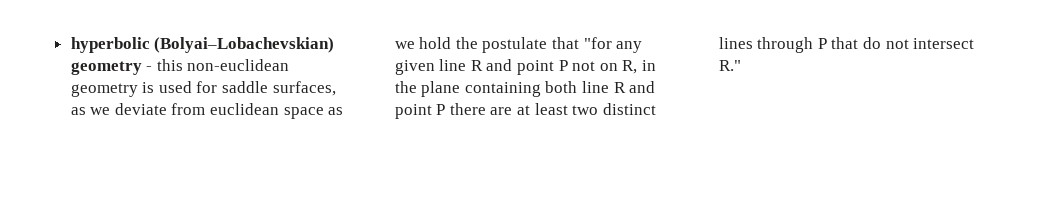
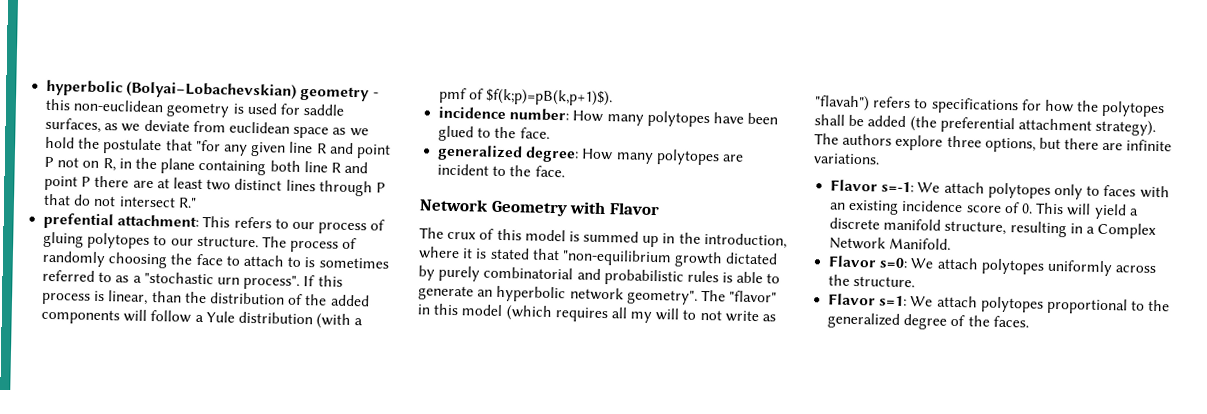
+ prefential attachment: This refers to our process of gluing polytopes to our structure. The process of randomly choosing the face to attach to is sometimes referred to as a "stochastic urn process". If this process is linear, than the distribution of the added components will follow a Yule distribution (with a pmf of $f(k;p)=pB(k,p+1)$).
+ incidence number: How many polytopes have been glued to the face.
+ generalized degree: How many polytopes are incident to the face.
+ Network Geometry with Flavor
+ The crux of this model is summed up in the introduction, where it is stated that "non-equilibrium growth dictated by purely combinatorial and probabilistic rules is able to generate an hyperbolic network geometry". The "flavor" in this model (which requires all my will to not write as "flavah") refers to specifications for how the polytopes shall be added (the preferential attachment strategy). The authors explore three options, but there are infinite variations.
+ Flavor s=-1: We attach polytopes only to faces with an existing incidence score of 0. This will yield a discrete manifold structure, resulting in a Complex Network Manifold.
+ Flavor s=0: We attach polytopes uniformly across the structure.
+ Flavor s=1: We attach polytopes proportional to the generalized degree of the faces.

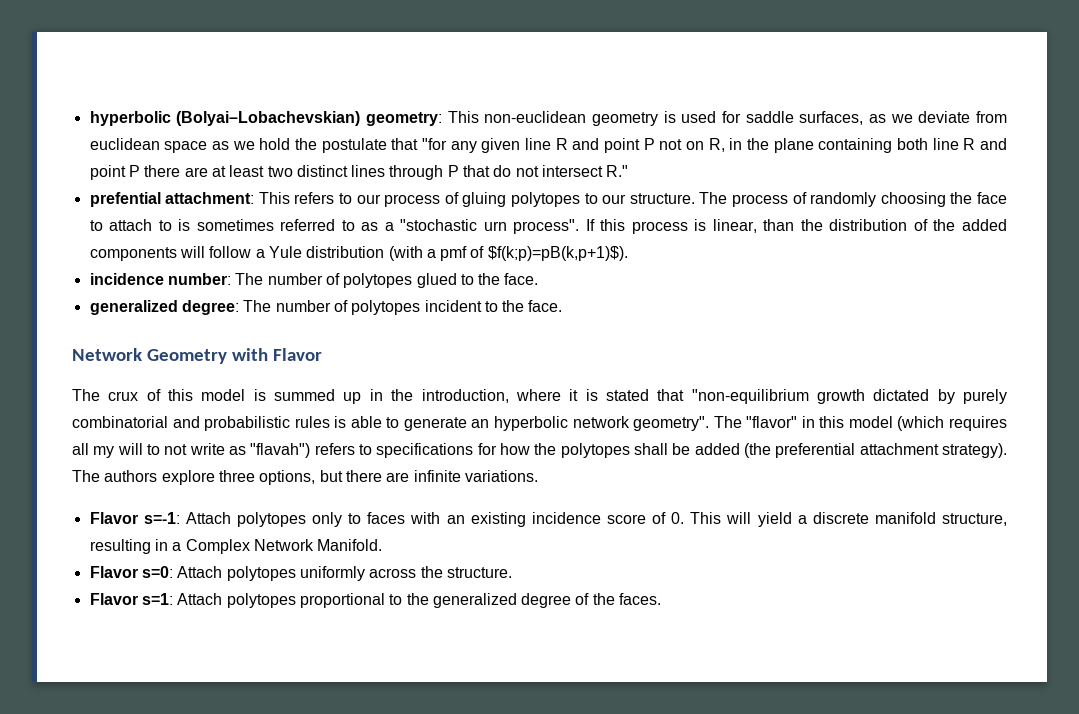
- hyperbolic (Bolyai–Lobachevskian) geometry - this non-euclidean geometry is used for saddle surfaces, as we deviate from euclidean space as we hold the postulate that "for any given line R and point P not on R, in the plane containing both line R and point P there are at least two distinct lines through P that do not intersect R."
+ hyperbolic (Bolyai–Lobachevskian) geometry: This non-euclidean geometry is used for saddle surfaces, as we deviate from euclidean space as we hold the postulate that "for any given line R and point P not on R, in the plane containing both line R and point P there are at least two distinct lines through P that do not intersect R."
- incidence number: How many polytopes have been glued to the face.
+ incidence number: The number of polytopes glued to the face.
- generalized degree: How many polytopes are incident to the face.
+ generalized degree: The number of polytopes incident to the face.
- Flavor s=-1: We attach polytopes only to faces with an existing incidence score of 0. This will yield a discrete manifold structure, resulting in a Complex Network Manifold.
+ Flavor s=-1: Attach polytopes only to faces with an existing incidence score of 0. This will yield a discrete manifold structure, resulting in a Complex Network Manifold.
- Flavor s=0: We attach polytopes uniformly across the structure.
+ Flavor s=0: Attach polytopes uniformly across the structure.
- Flavor s=1: We attach polytopes proportional to the generalized degree of the faces.
+ Flavor s=1: Attach polytopes proportional to the generalized degree of the faces.

